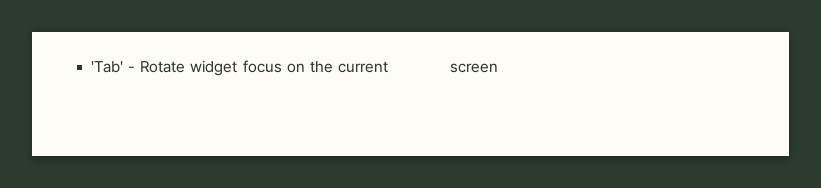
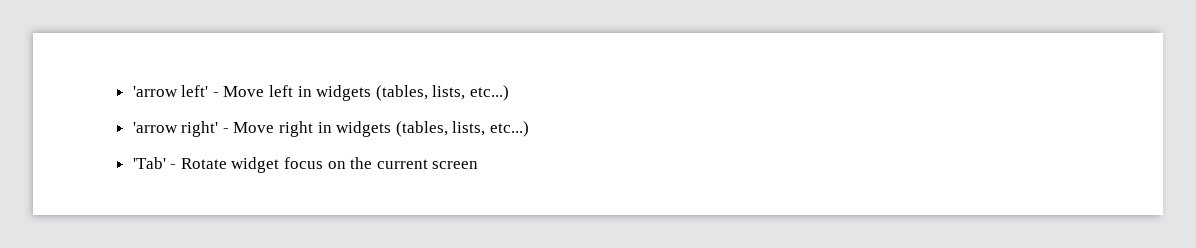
+ 'arrow left' - Move left in widgets (tables, lists, etc...)
+ 'arrow right' - Move right in widgets (tables, lists, etc...)

